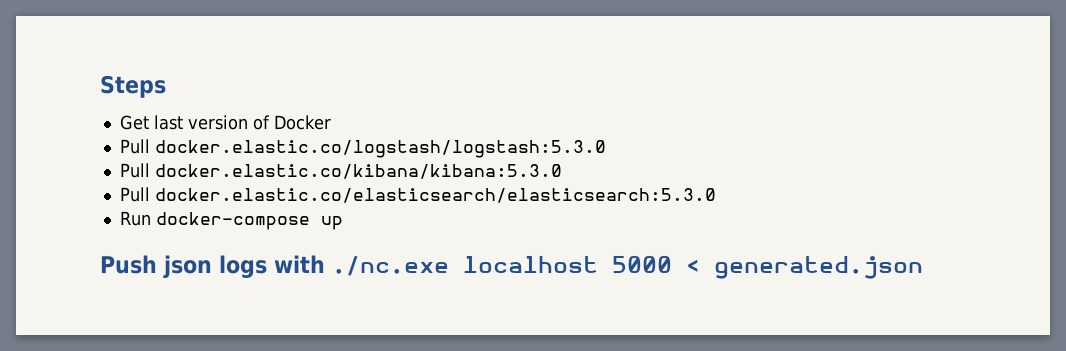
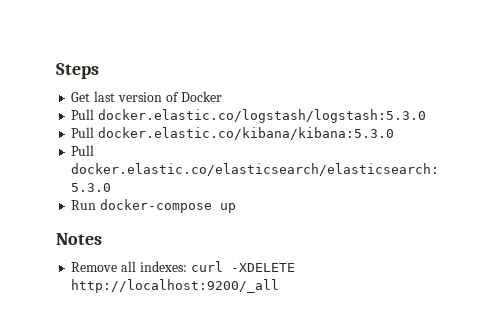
- Push json logs with ./nc.exe localhost 5000 < generated.json
+ Notes
+ Remove all indexes: curl -XDELETE http://localhost:9200/_all

